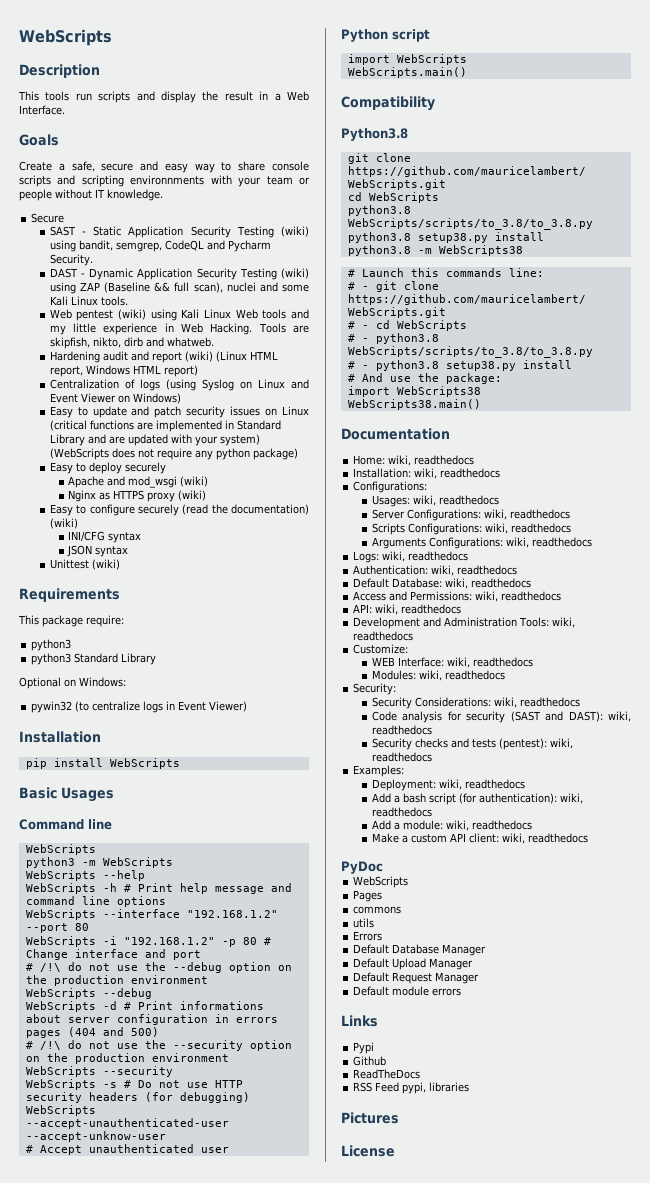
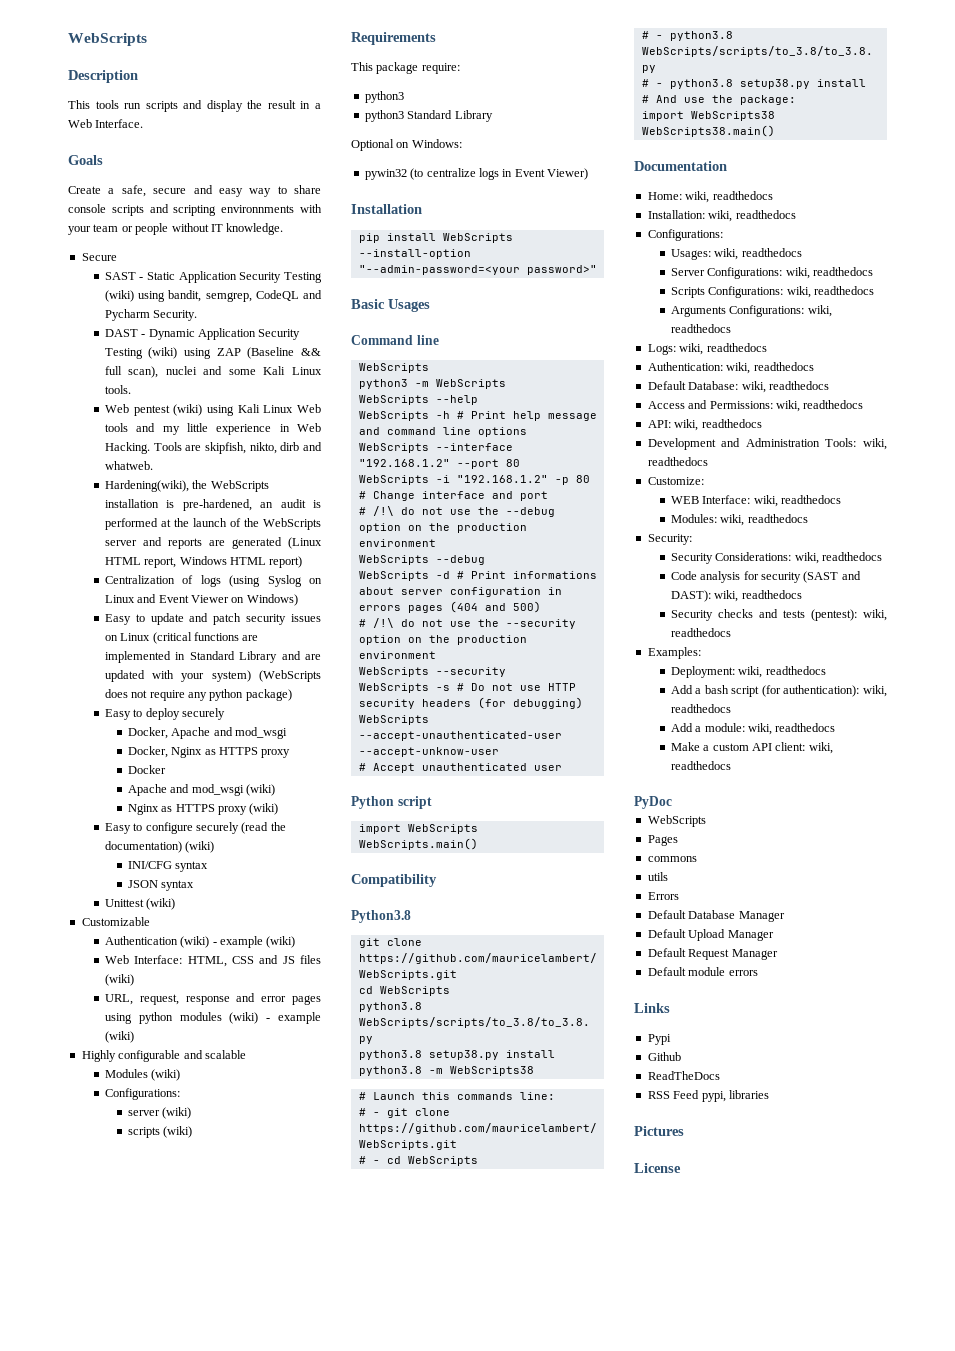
- Hardening audit and report (wiki) (Linux HTML report, Windows HTML report)
+ Hardening(wiki), the WebScripts installation is pre-hardened, an audit is performed at the launch of the WebScripts server and reports are generated (Linux HTML report, Windows HTML report)
+ Docker, Apache and mod_wsgi
+ Docker, Nginx as HTTPS proxy
+ Docker
+ Customizable
+ Authentication (wiki) - example (wiki)
+ Web Interface: HTML, CSS and JS files (wiki)
+ URL, request, response and error pages using python modules (wiki) - example (wiki)
+ Highly configurable and scalable
+ Modules (wiki)
+ Configurations:
+ server (wiki)
+ scripts (wiki)
- pip install WebScripts
+ pip install WebScripts --install-option "--admin-password=<your password>"

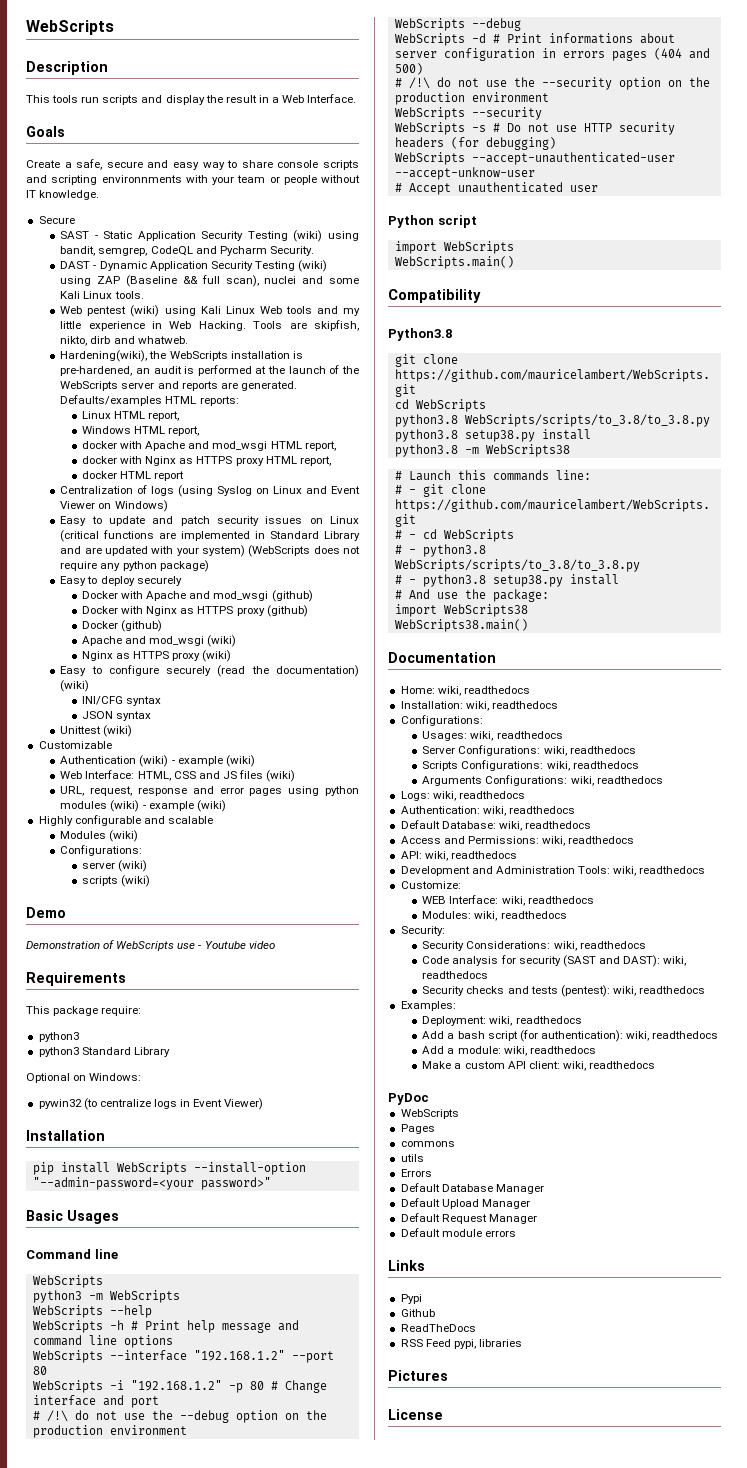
- Hardening(wiki), the WebScripts installation is pre-hardened, an audit is performed at the launch of the WebScripts server and reports are generated (Linux HTML report, Windows HTML report)
+ Hardening(wiki), the WebScripts installation is pre-hardened, an audit is performed at the launch of the WebScripts server and reports are generated. Defaults/examples HTML reports:
+ Linux HTML report,
+ Windows HTML report,
+ docker with Apache and mod_wsgi HTML report,
+ docker with Nginx as HTTPS proxy HTML report,
+ docker HTML report
- Docker, Apache and mod_wsgi
- Docker, Nginx as HTTPS proxy
- Docker
+ Docker with Apache and mod_wsgi (github)
+ Docker with Nginx as HTTPS proxy (github)
+ Docker (github)
+ Demo
+ Demonstration of WebScripts use - Youtube video

